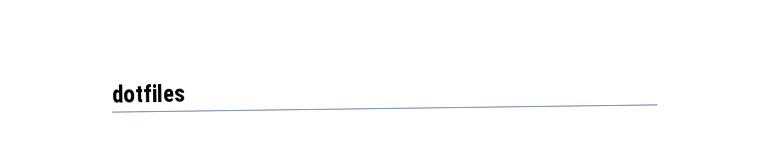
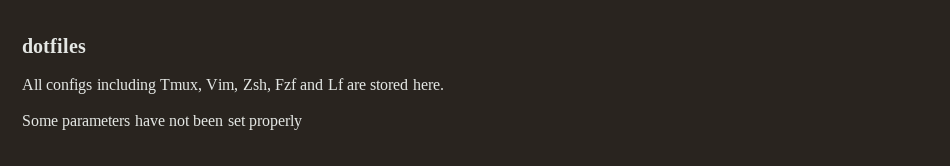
+ All configs including Tmux, Vim, Zsh, Fzf and Lf are stored here.
+ Some parameters have not been set properly

